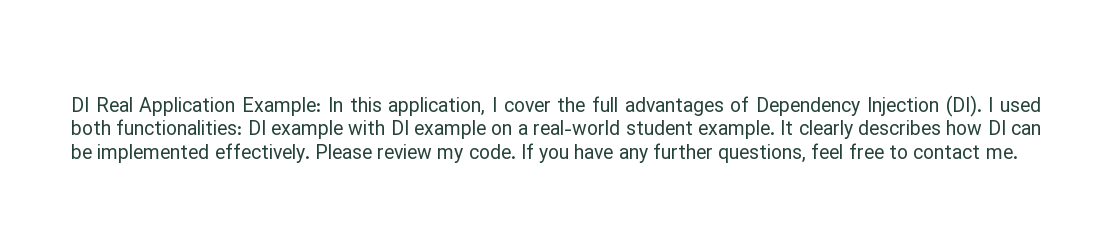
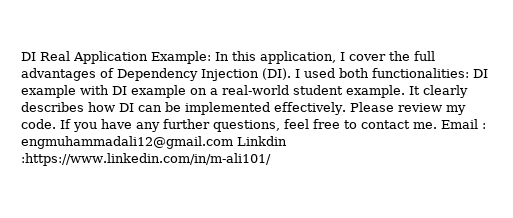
+ Email : engmuhammadali12@gmail.com Linkdin :https://www.linkedin.com/in/m-ali101/

